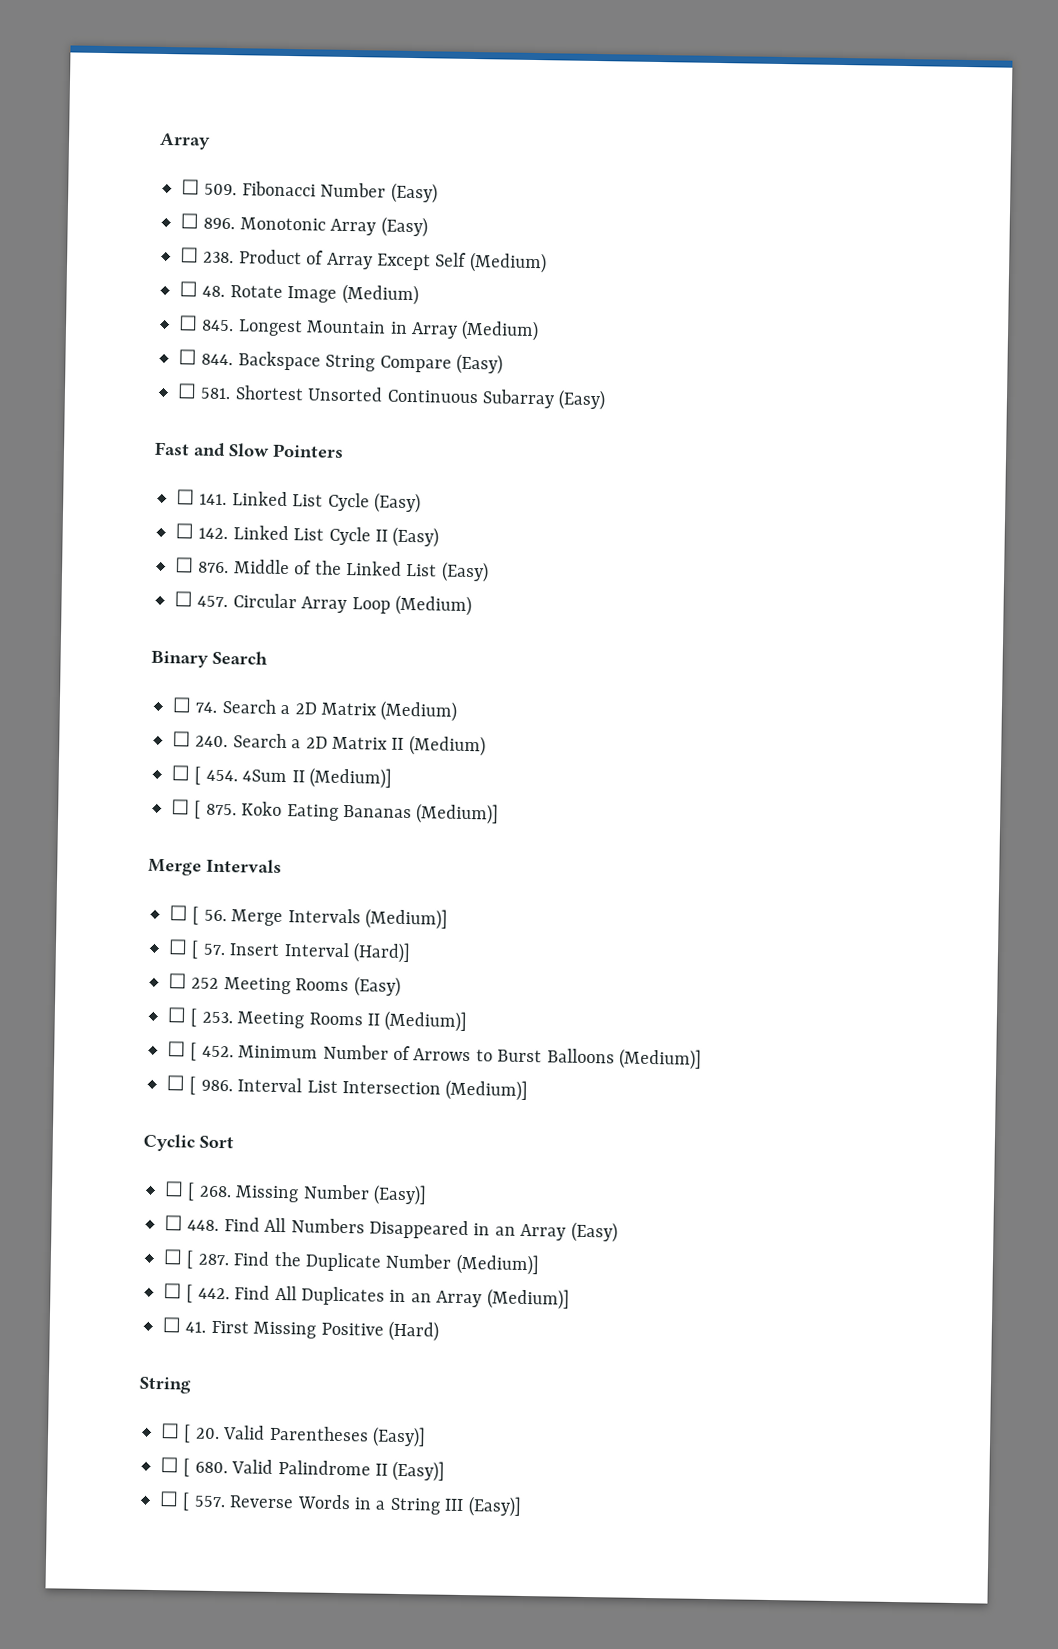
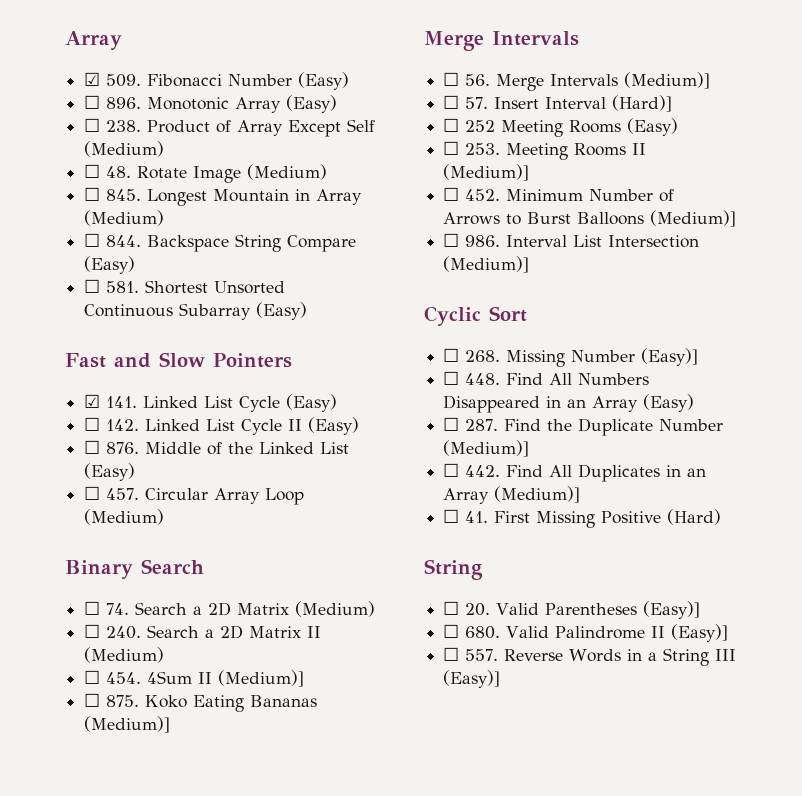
- ☐ 509. Fibonacci Number (Easy)
+ ☑ 509. Fibonacci Number (Easy)
- ☐ 141. Linked List Cycle (Easy)
+ ☑ 141. Linked List Cycle (Easy)
- ☐ [ 454. 4Sum II (Medium)]
+ ☐ 454. 4Sum II (Medium)]
- ☐ [ 875. Koko Eating Bananas (Medium)]
+ ☐ 875. Koko Eating Bananas (Medium)]
- ☐ [ 56. Merge Intervals (Medium)]
+ ☐ 56. Merge Intervals (Medium)]
- ☐ [ 57. Insert Interval (Hard)]
+ ☐ 57. Insert Interval (Hard)]
- ☐ [ 253. Meeting Rooms II (Medium)]
+ ☐ 253. Meeting Rooms II (Medium)]
- ☐ [ 452. Minimum Number of Arrows to Burst Balloons (Medium)]
+ ☐ 452. Minimum Number of Arrows to Burst Balloons (Medium)]
- ☐ [ 986. Interval List Intersection (Medium)]
+ ☐ 986. Interval List Intersection (Medium)]
- ☐ [ 268. Missing Number (Easy)]
+ ☐ 268. Missing Number (Easy)]
- ☐ [ 287. Find the Duplicate Number (Medium)]
+ ☐ 287. Find the Duplicate Number (Medium)]
- ☐ [ 442. Find All Duplicates in an Array (Medium)]
+ ☐ 442. Find All Duplicates in an Array (Medium)]
- ☐ [ 20. Valid Parentheses (Easy)]
+ ☐ 20. Valid Parentheses (Easy)]
- ☐ [ 680. Valid Palindrome II (Easy)]
+ ☐ 680. Valid Palindrome II (Easy)]
- ☐ [ 557. Reverse Words in a String III (Easy)]
+ ☐ 557. Reverse Words in a String III (Easy)]

